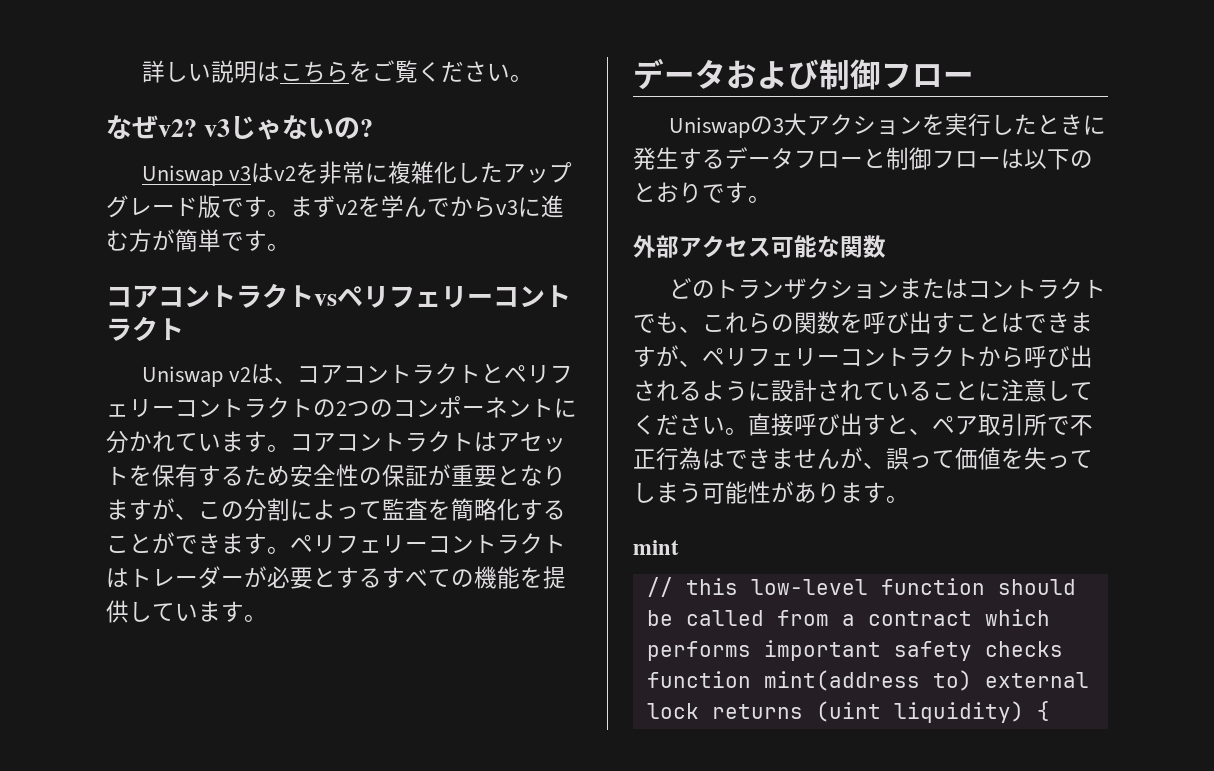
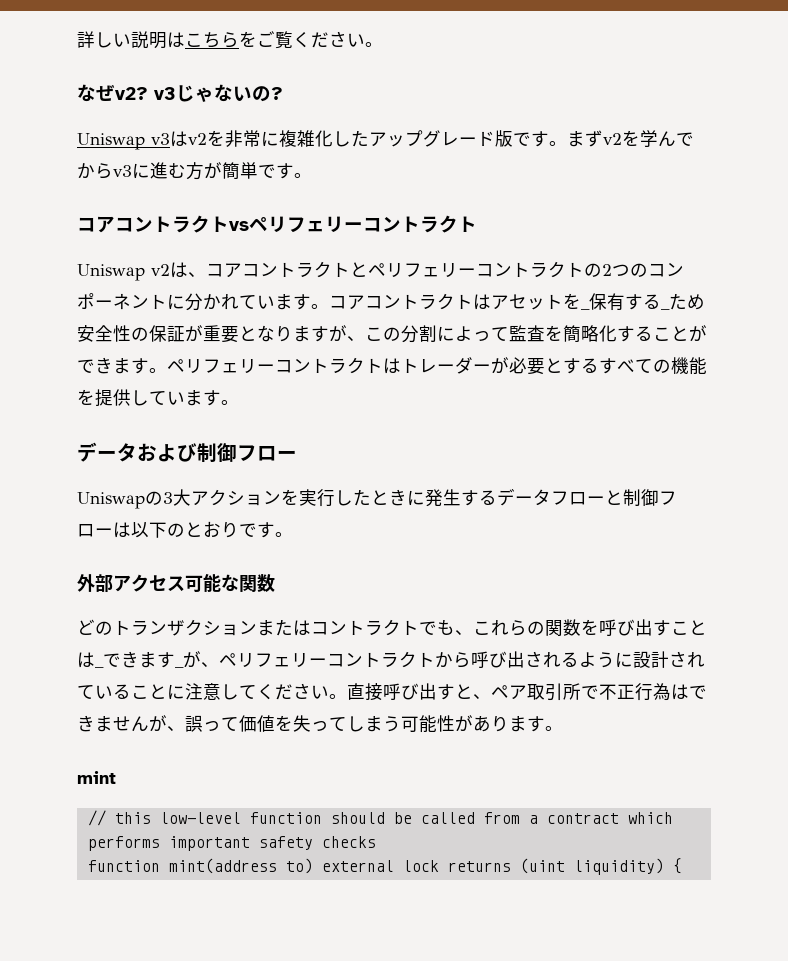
- コアコントラクトはアセットを保有するため安全性の保証が重要となりますが、この分割によって監査を簡略化することができます。
+ コアコントラクトはアセットを_保有する_ため安全性の保証が重要となりますが、この分割によって監査を簡略化することができます。
- どのトランザクションまたはコントラクトでも、これらの関数を呼び出すことはできますが、ペリフェリーコントラクトから呼び出されるように設計されていることに注意してください。
+ どのトランザクションまたはコントラクトでも、これらの関数を呼び出すことは_できます_が、ペリフェリーコントラクトから呼び出されるように設計されていることに注意してください。

